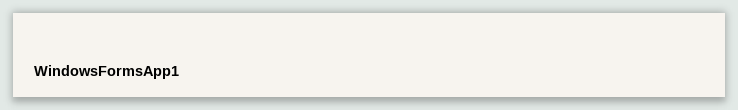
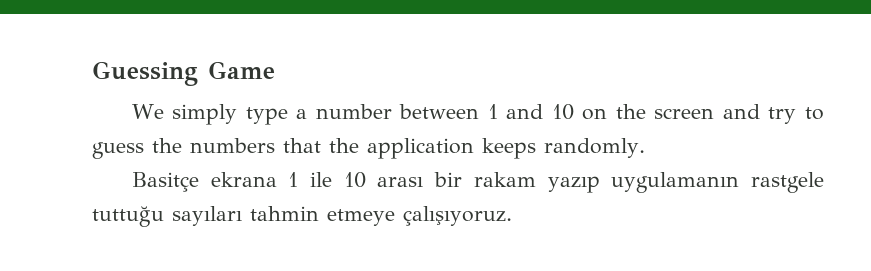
- WindowsFormsApp1
+ Guessing Game
+ We simply type a number between 1 and 10 on the screen and try to guess the numbers that the application keeps randomly.
+ Basitçe ekrana 1 ile 10 arası bir rakam yazıp uygulamanın rastgele tuttuğu sayıları tahmin etmeye çalışıyoruz.

